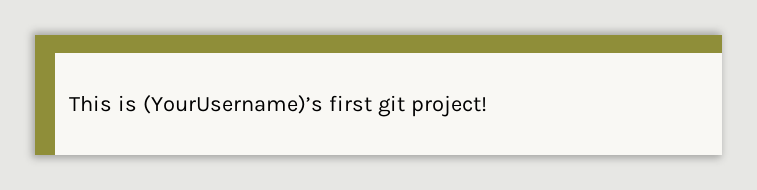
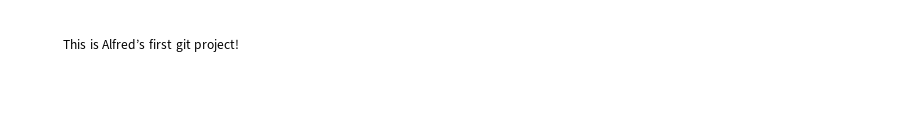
- This is (YourUsername)’s first git project!
+ This is Alfred’s first git project!

